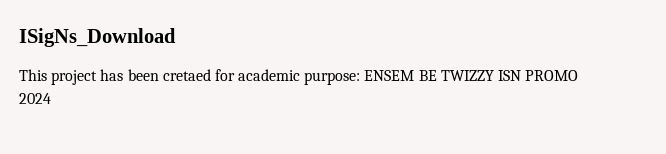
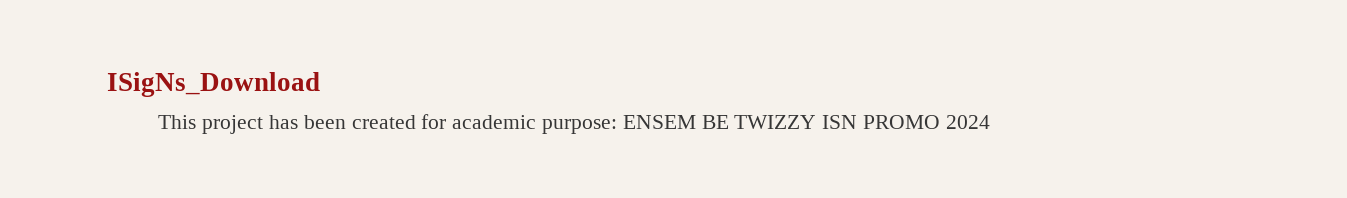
- This project has been cretaed for academic purpose: ENSEM BE TWIZZY ISN PROMO 2024
+ This project has been created for academic purpose: ENSEM BE TWIZZY ISN PROMO 2024

